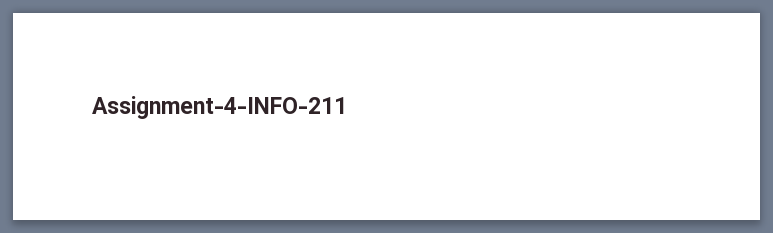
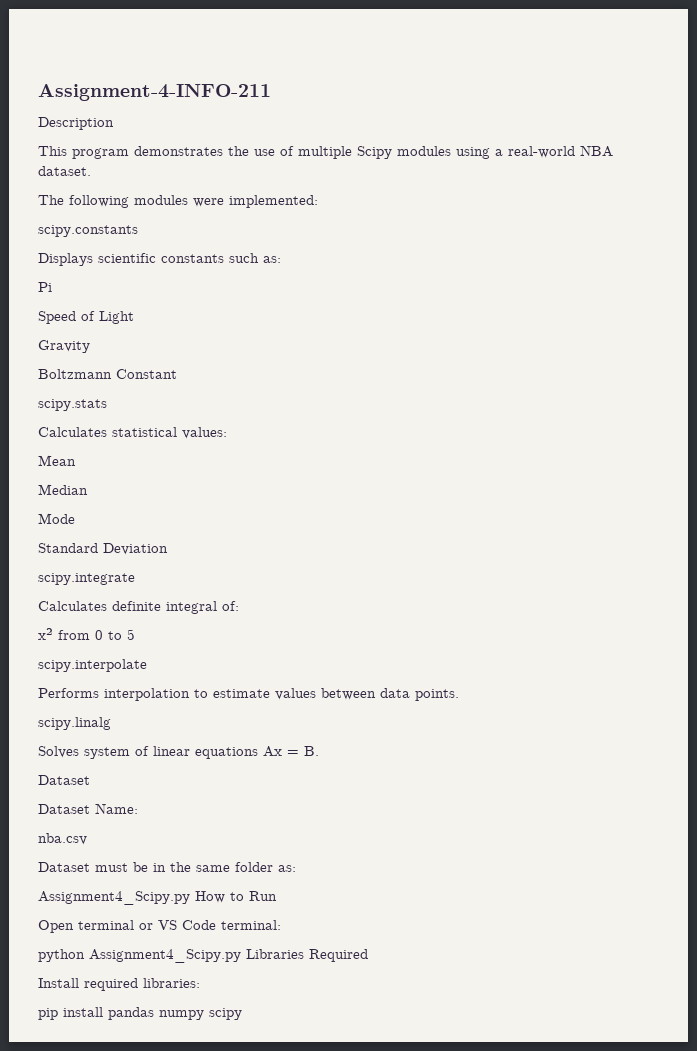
+ Description
+ This program demonstrates the use of multiple Scipy modules using a real-world NBA dataset.
+ The following modules were implemented:
+ scipy.constants
+ Displays scientific constants such as:
+ Pi
+ Speed of Light
+ Gravity
+ Boltzmann Constant
+ scipy.stats
+ Calculates statistical values:
+ Mean
+ Median
+ Mode
+ Standard Deviation
+ scipy.integrate
+ Calculates definite integral of:
+ x² from 0 to 5
+ scipy.interpolate
+ Performs interpolation to estimate values between data points.
+ scipy.linalg
+ Solves system of linear equations Ax = B.
+ Dataset
+ Dataset Name:
+ nba.csv
+ Dataset must be in the same folder as:
+ Assignment4_Scipy.py How to Run
+ Open terminal or VS Code terminal:
+ python Assignment4_Scipy.py Libraries Required
+ Install required libraries:
+ pip install pandas numpy scipy

